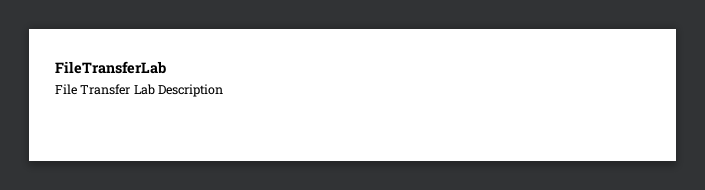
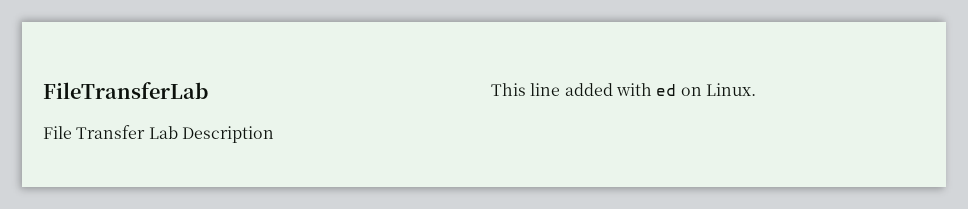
+ This line added with ed on Linux.

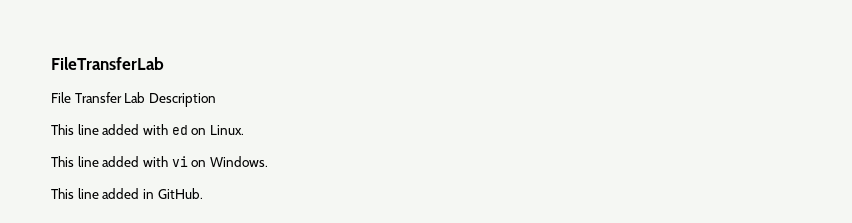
+ This line added with vi on Windows.
+ This line added in GitHub.

